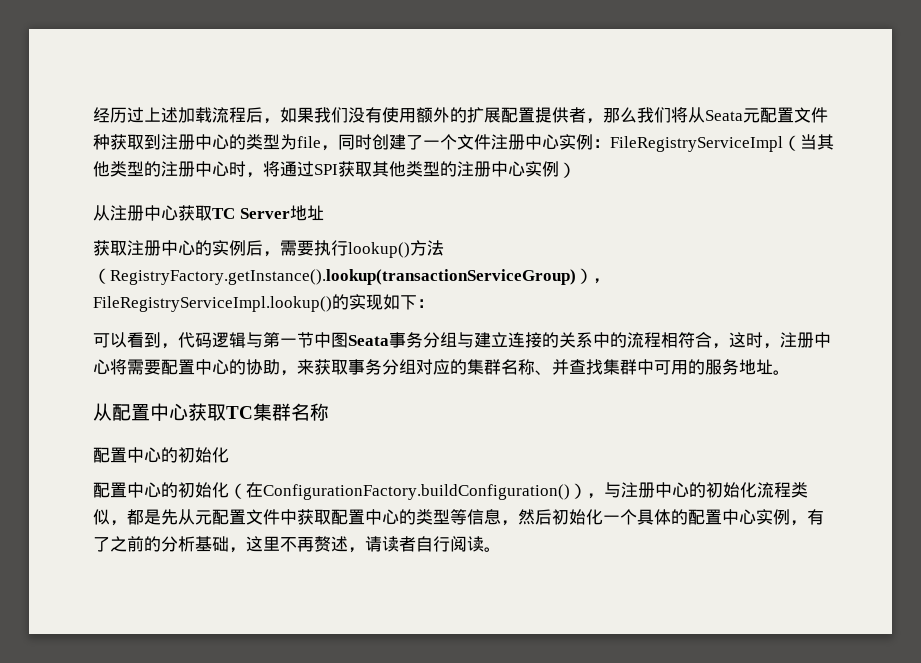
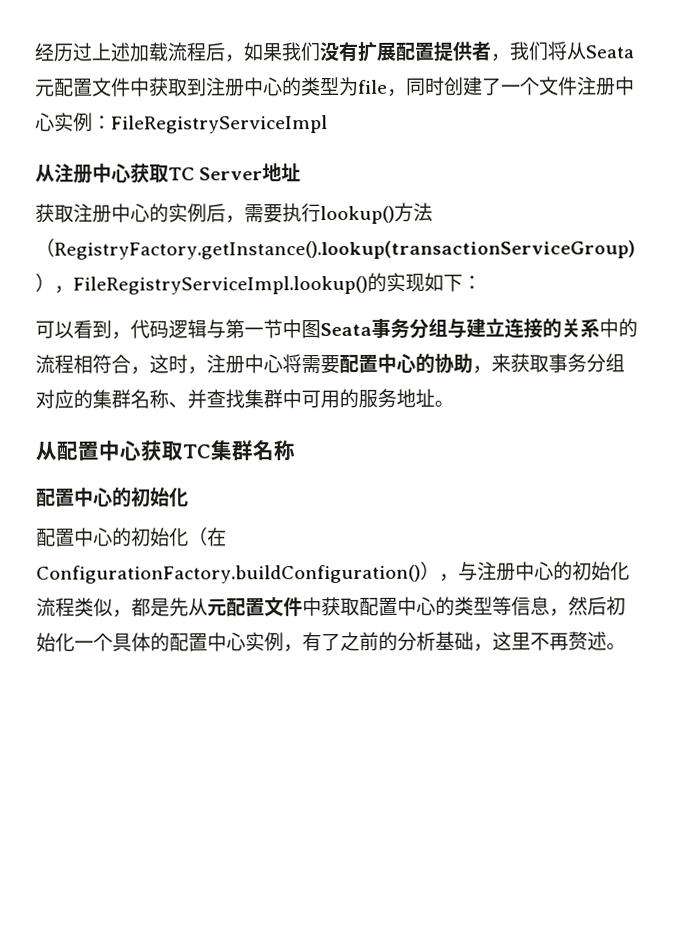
- 经历过上述加载流程后，如果我们没有使用额外的扩展配置提供者，那么我们将从Seata元配置文件种获取到注册中心的类型为file，同时创建了一个文件注册中心实例：FileRegistryServiceImpl（当其他类型的注册中心时，将通过SPI获取其他类型的注册中心实例）
+ 经历过上述加载流程后，如果我们没有扩展配置提供者，我们将从Seata元配置文件中获取到注册中心的类型为file，同时创建了一个文件注册中心实例：FileRegistryServiceImpl
- 配置中心的初始化（在ConfigurationFactory.buildConfiguration()），与注册中心的初始化流程类似，都是先从元配置文件中获取配置中心的类型等信息，然后初始化一个具体的配置中心实例，有了之前的分析基础，这里不再赘述，请读者自行阅读。
+ 配置中心的初始化（在ConfigurationFactory.buildConfiguration()），与注册中心的初始化流程类似，都是先从元配置文件中获取配置中心的类型等信息，然后初始化一个具体的配置中心实例，有了之前的分析基础，这里不再赘述。

